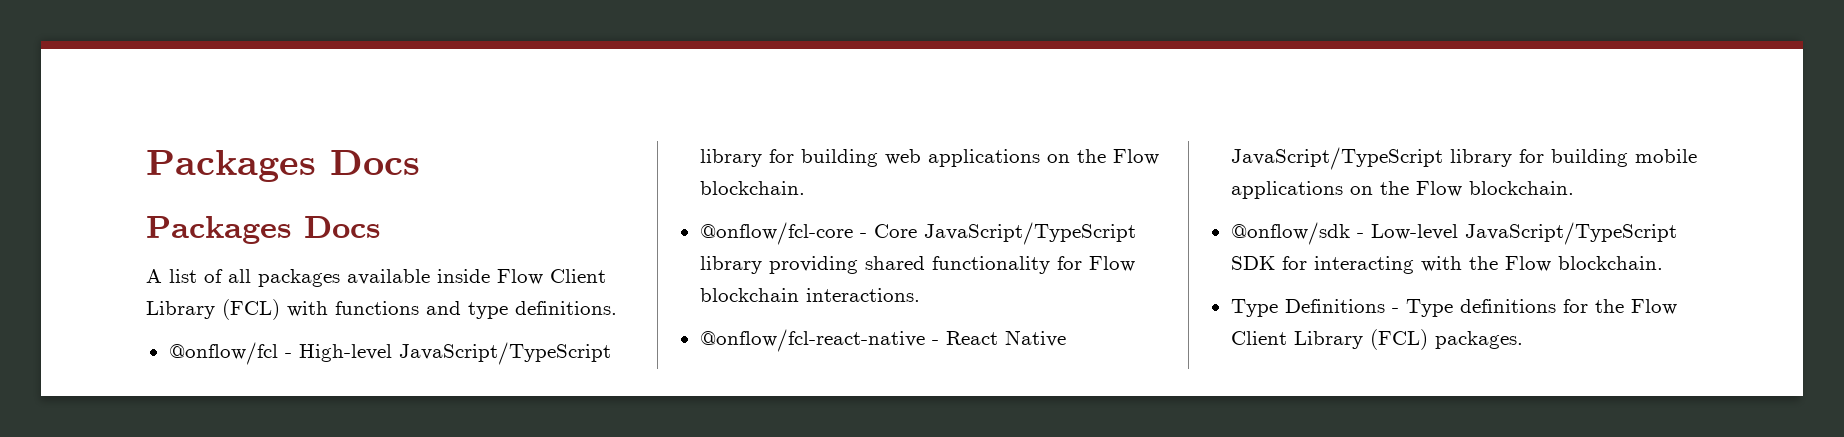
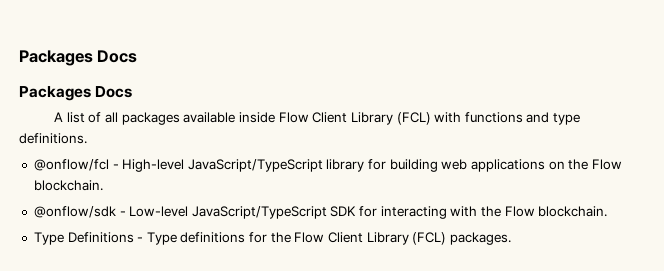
- @onflow/fcl-core - Core JavaScript/TypeScript library providing shared functionality for Flow blockchain interactions.
- @onflow/fcl-react-native - React Native JavaScript/TypeScript library for building mobile applications on the Flow blockchain.

